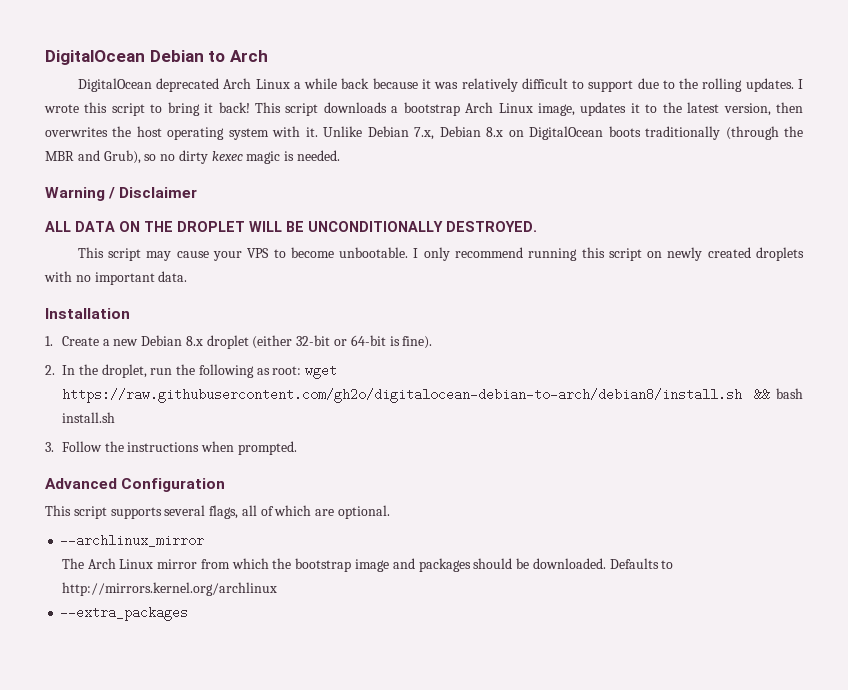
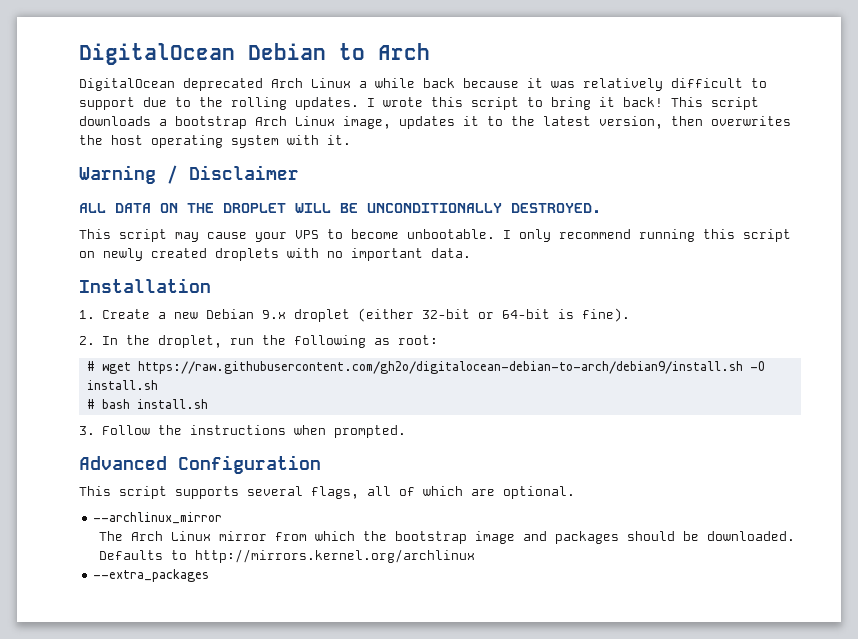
- Unlike Debian 7.x, Debian 8.x on DigitalOcean boots traditionally (through the MBR and Grub), so no dirty kexec magic is needed.
- 1. Create a new Debian 8.x droplet (either 32-bit or 64-bit is fine).
+ 1. Create a new Debian 9.x droplet (either 32-bit or 64-bit is fine).
- 2. In the droplet, run the following as root: wget https://raw.githubusercontent.com/gh2o/digitalocean-debian-to-arch/debian8/install.sh && bash install.sh
+ 2. In the droplet, run the following as root:
+ # wget https://raw.githubusercontent.com/gh2o/digitalocean-debian-to-arch/debian9/install.sh -O install.sh
+ # bash install.sh

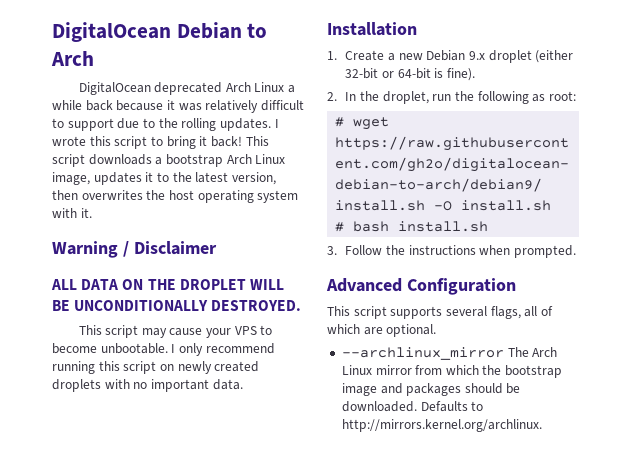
- --archlinux_mirror
- The Arch Linux mirror from which the bootstrap image and packages should be downloaded.
+ --archlinux_mirror The Arch Linux mirror from which the bootstrap image and packages should be downloaded.
- Defaults to http://mirrors.kernel.org/archlinux
- --extra_packages
+ Defaults to http://mirrors.kernel.org/archlinux.

